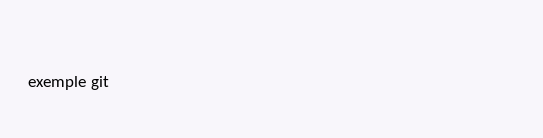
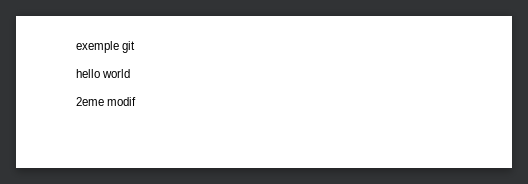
+ hello world
+ 2eme modif

